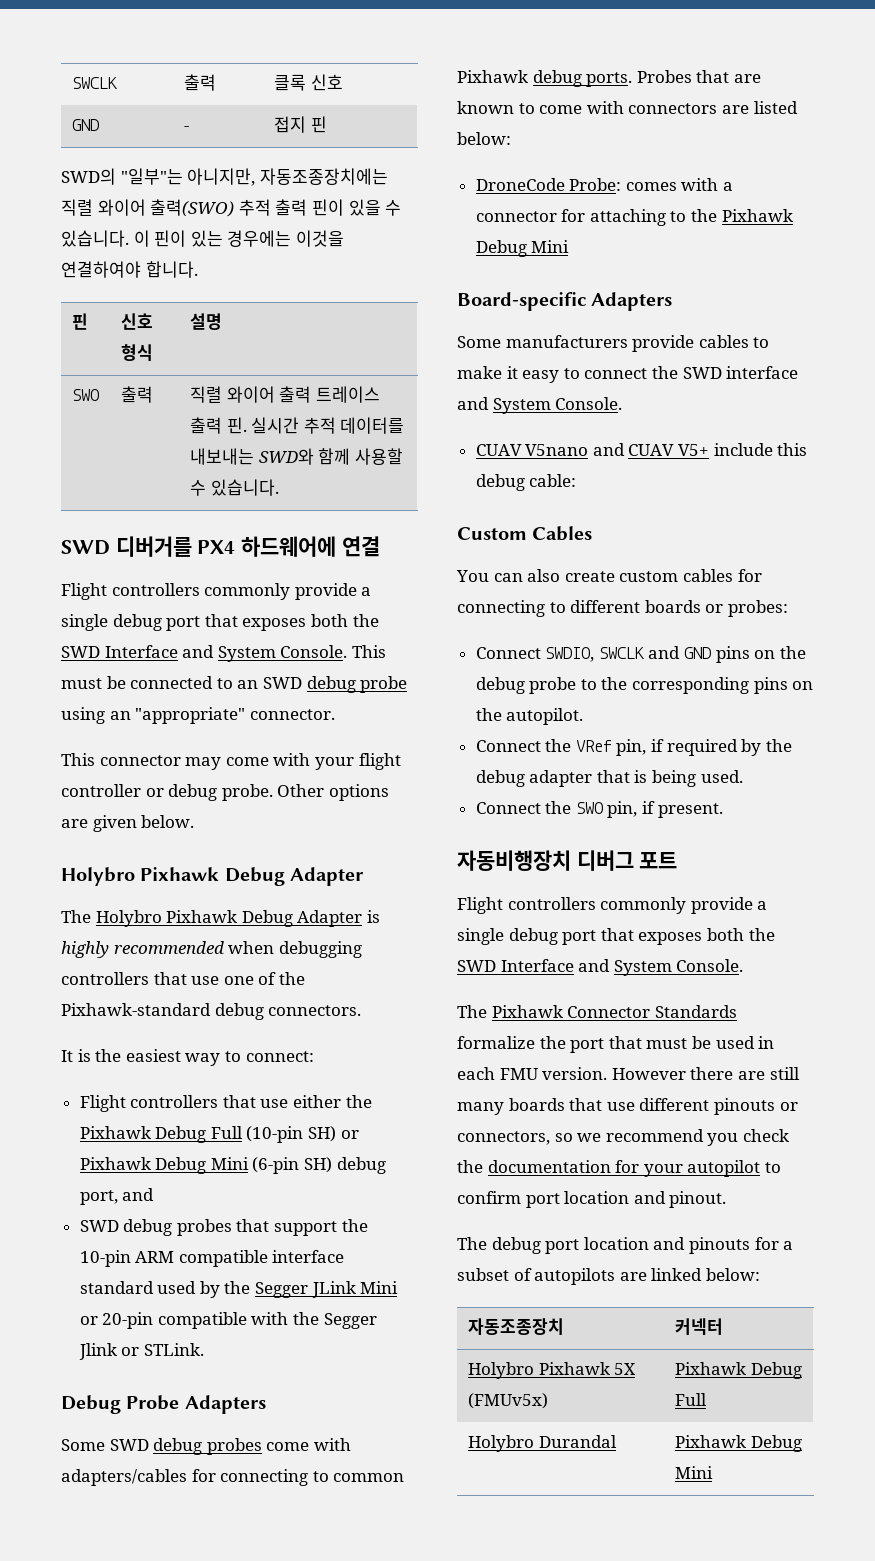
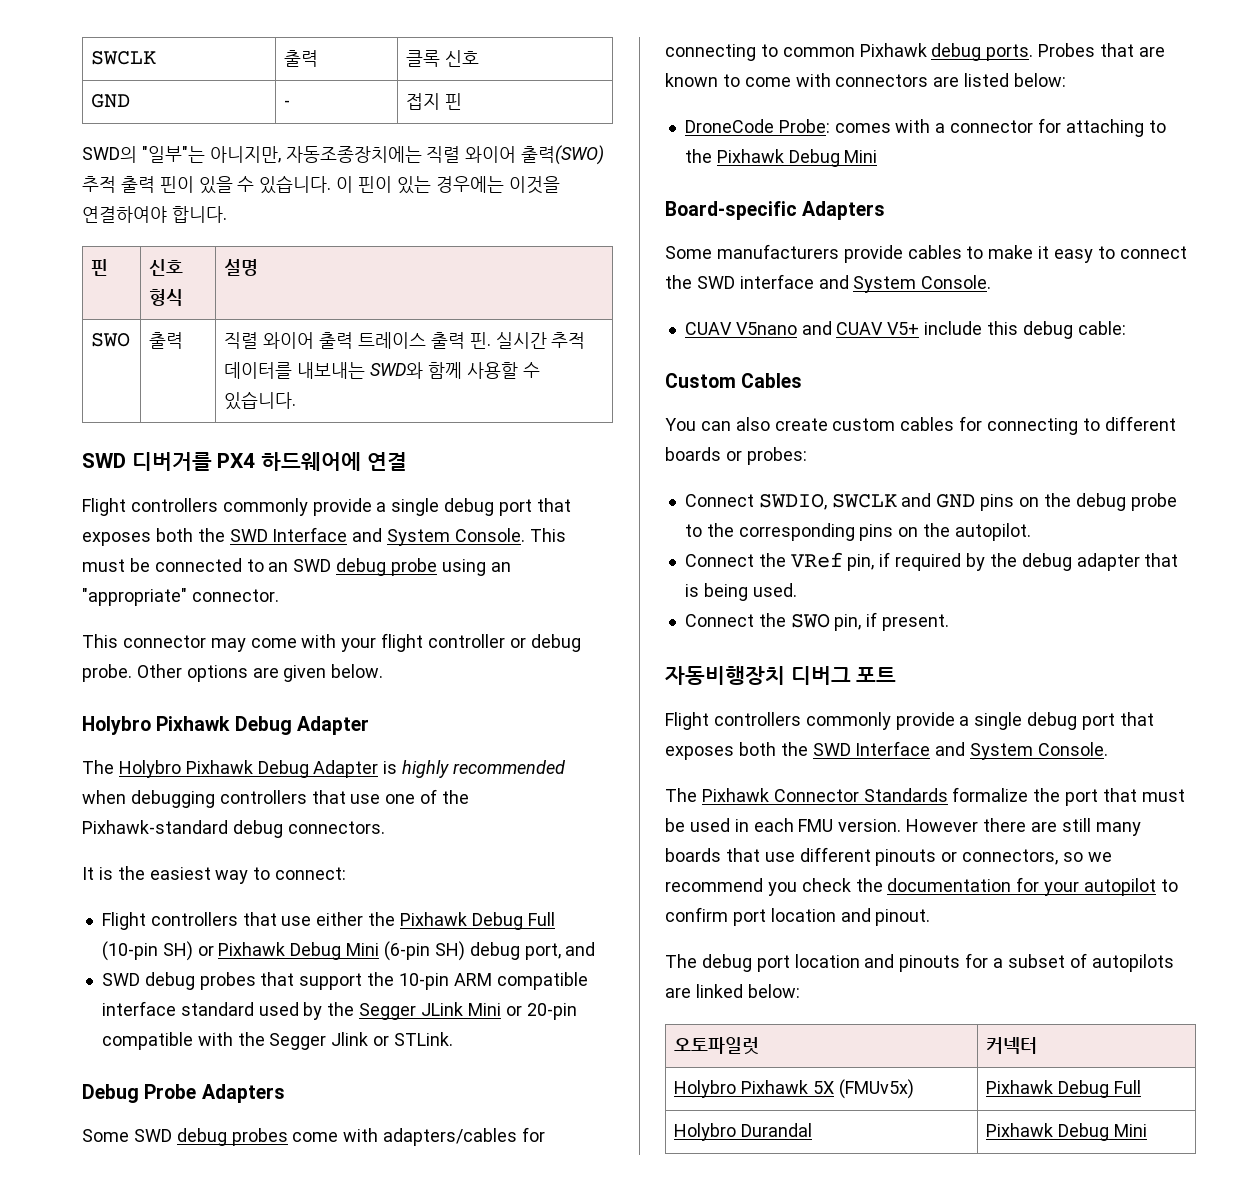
- 자동조종장치 | 커넥터
+ 오토파일럿 | 커넥터

